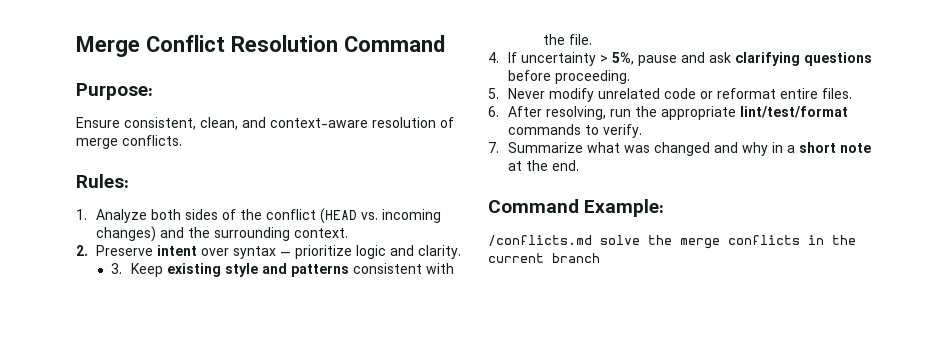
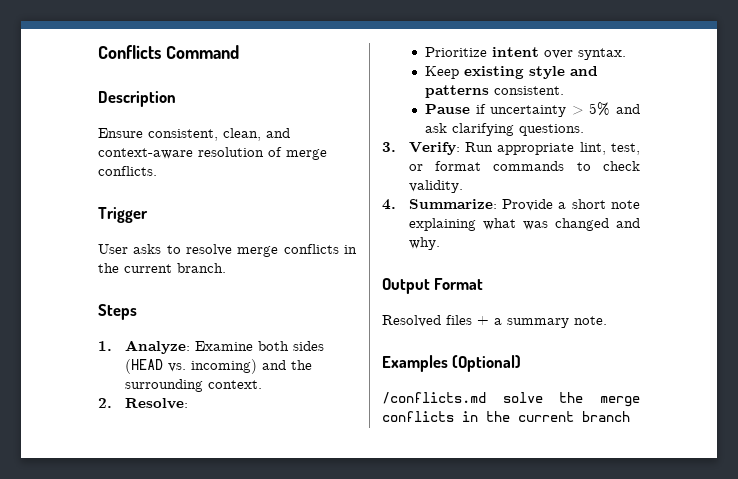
- Merge Conflict Resolution Command
+ Conflicts Command
- Purpose:
+ Description
- Rules:
- 1. Analyze both sides of the conflict (HEAD vs. incoming changes) and the surrounding context.
+ Trigger
+ User asks to resolve merge conflicts in the current branch.
+ Steps
+ 1. Analyze: Examine both sides (HEAD vs. incoming) and the surrounding context.
- 2. Preserve intent over syntax — prioritize logic and clarity.
- 3. Keep existing style and patterns consistent with the file.
- 4. If uncertainty > 5%, pause and ask clarifying questions before proceeding.
- 5. Never modify unrelated code or reformat entire files.
- 6. After resolving, run the appropriate lint/test/format commands to verify.
- 7. Summarize what was changed and why in a short note at the end.
- Command Example:
+ 2. Resolve:
+ Prioritize intent over syntax.
+ Keep existing style and patterns consistent.
+ Pause if uncertainty > 5% and ask clarifying questions.
+ 3. Verify: Run appropriate lint, test, or format commands to check validity.
+ 4. Summarize: Provide a short note explaining what was changed and why.
+ Output Format
+ Resolved files + a summary note.
+ Examples (Optional)

